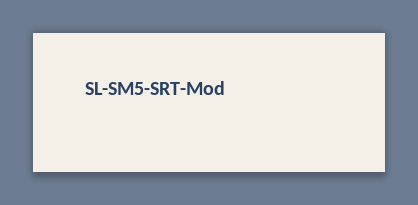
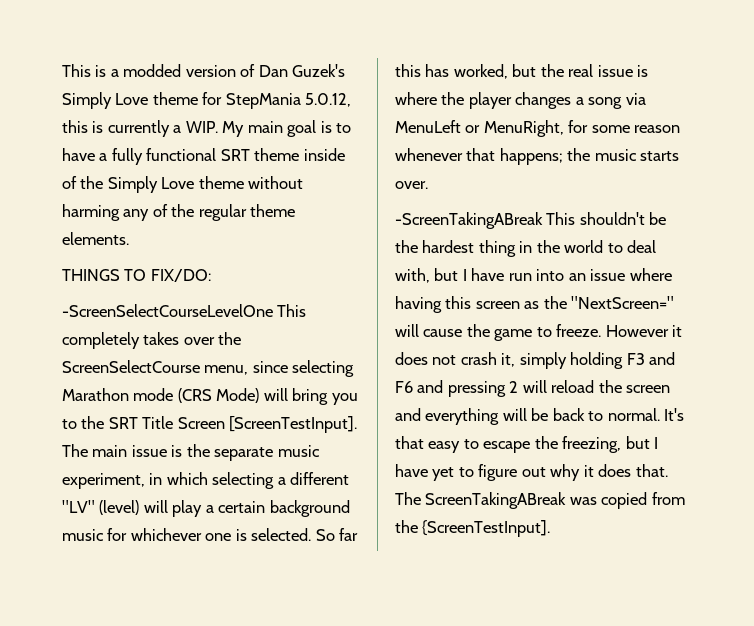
- SL-SM5-SRT-Mod
+ This is a modded version of Dan Guzek's Simply Love theme for StepMania 5.0.12, this is currently a WIP. My main goal is to have a fully functional SRT theme inside of the Simply Love theme without harming any of the regular theme elements.
+ THINGS TO FIX/DO:
+ -ScreenSelectCourseLevelOne This completely takes over the ScreenSelectCourse menu, since selecting Marathon mode (CRS Mode) will bring you to the SRT Title Screen [ScreenTestInput]. The main issue is the separate music experiment, in which selecting a different "LV" (level) will play a certain background music for whichever one is selected. So far this has worked, but the real issue is where the player changes a song via MenuLeft or MenuRight, for some reason whenever that happens; the music starts over.
+ -ScreenTakingABreak This shouldn't be the hardest thing in the world to deal with, but I have run into an issue where having this screen as the "NextScreen=" will cause the game to freeze. However it does not crash it, simply holding F3 and F6 and pressing 2 will reload the screen and everything will be back to normal. It's that easy to escape the freezing, but I have yet to figure out why it does that. The ScreenTakingABreak was copied from the {ScreenTestInput].

